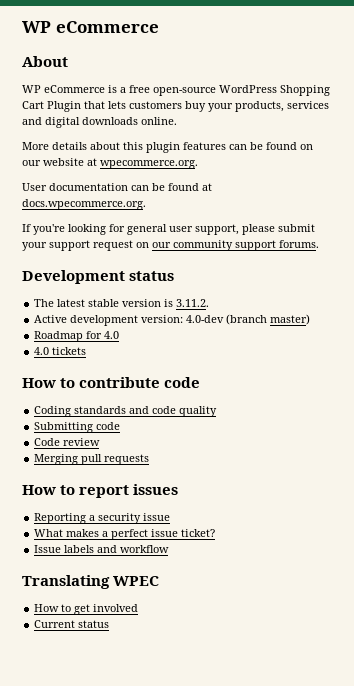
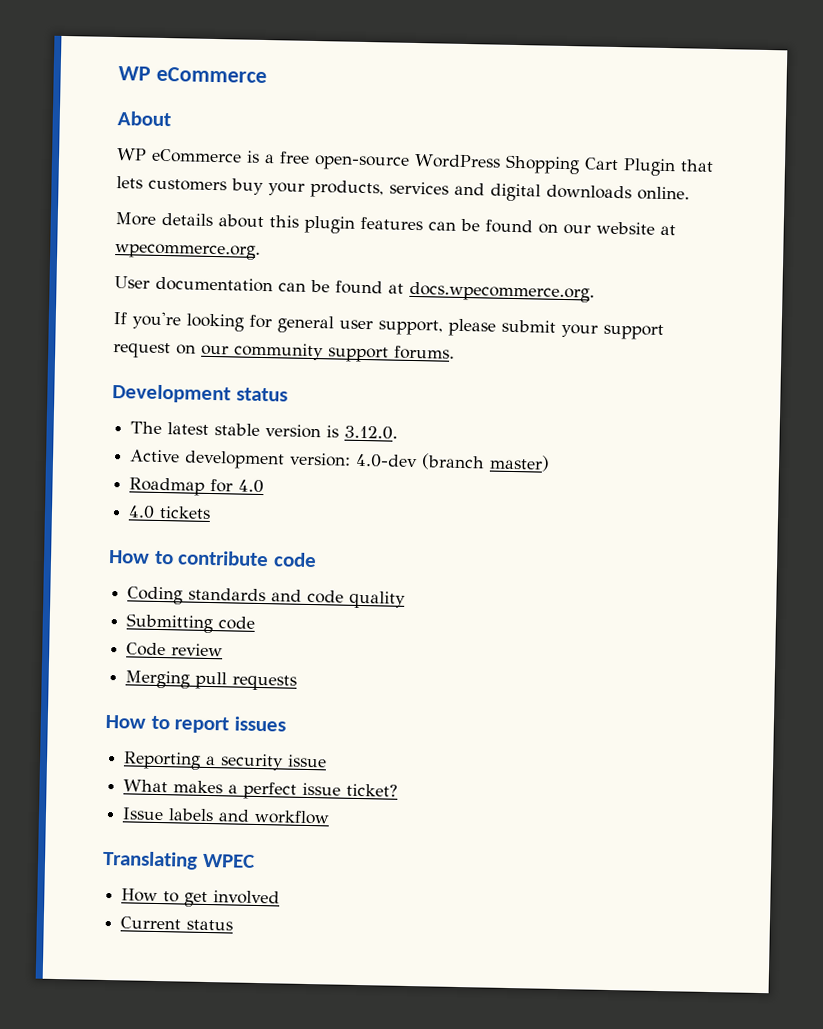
- The latest stable version is 3.11.2.
+ The latest stable version is 3.12.0.

